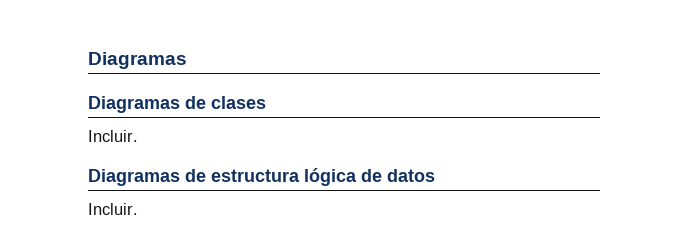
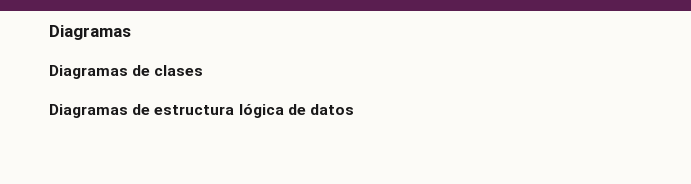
  Diagramas de clases
- Incluir.
  Diagramas de estructura lógica de datos
- Incluir.

